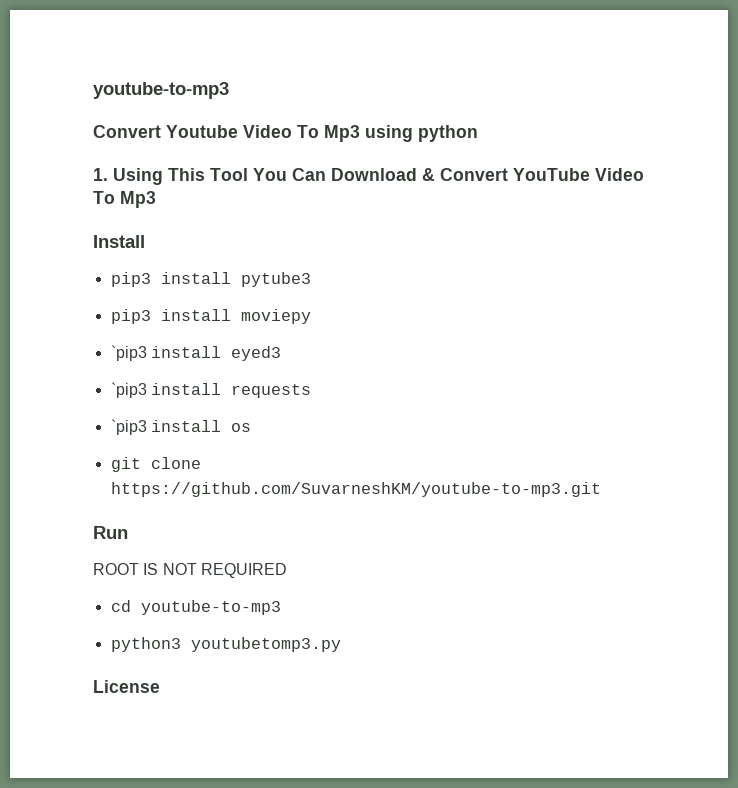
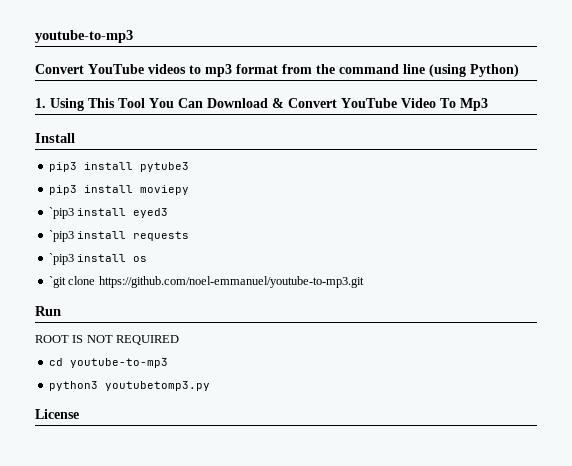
- Convert Youtube Video To Mp3 using python
+ Convert YouTube videos to mp3 format from the command line (using Python)
- git clone https://github.com/SuvarneshKM/youtube-to-mp3.git
+ `git clone https://github.com/noel-emmanuel/youtube-to-mp3.git

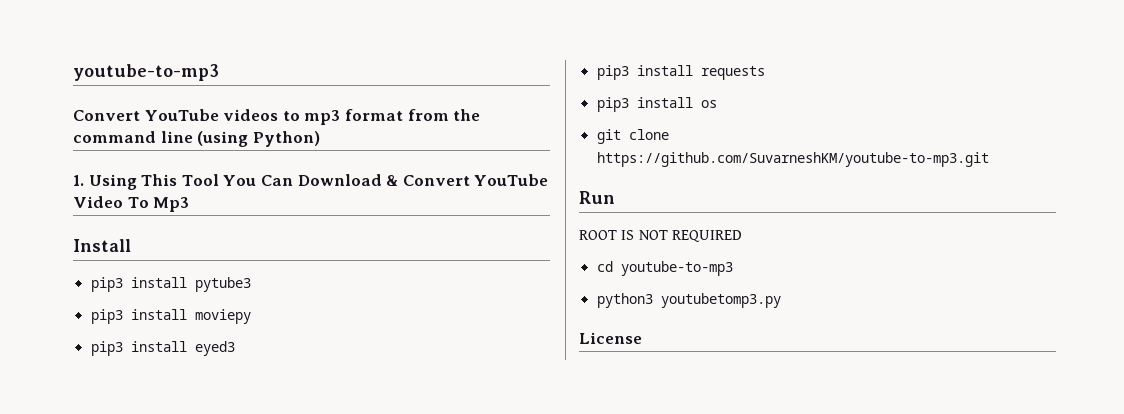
- `pip3 install eyed3
+ pip3 install eyed3
- `pip3 install requests
+ pip3 install requests
- `pip3 install os
+ pip3 install os
- `git clone https://github.com/noel-emmanuel/youtube-to-mp3.git
+ git clone https://github.com/SuvarneshKM/youtube-to-mp3.git

